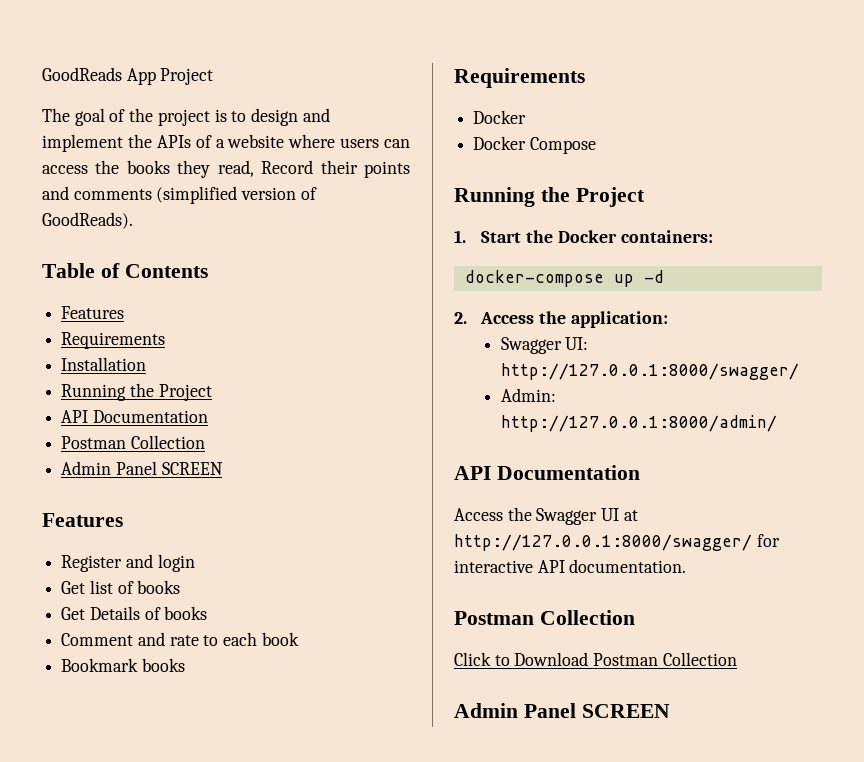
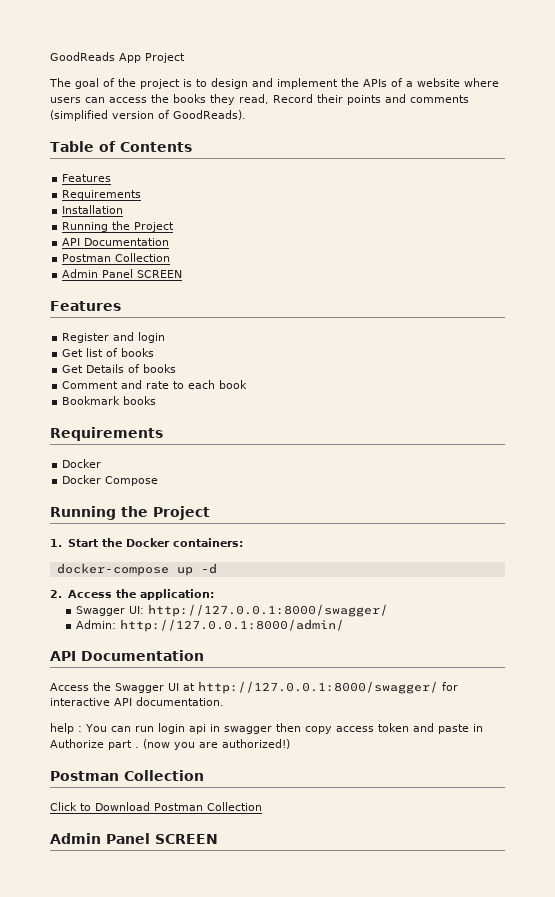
+ help : You can run login api in swagger then copy access token and paste in Authorize part . (now you are authorized!)

